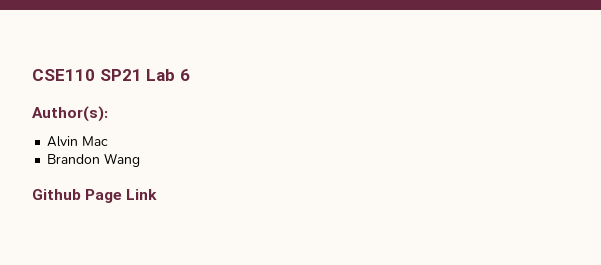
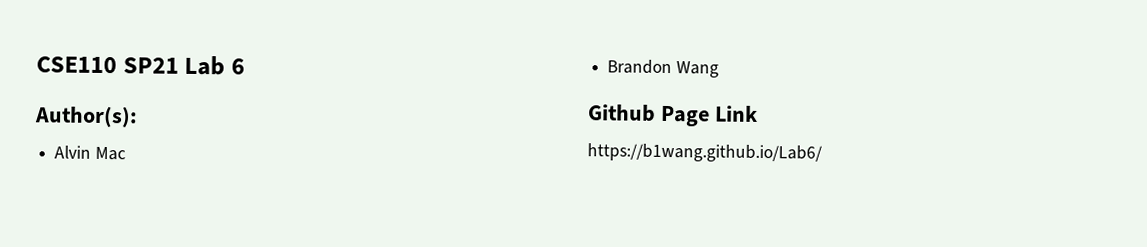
+ https://b1wang.github.io/Lab6/

